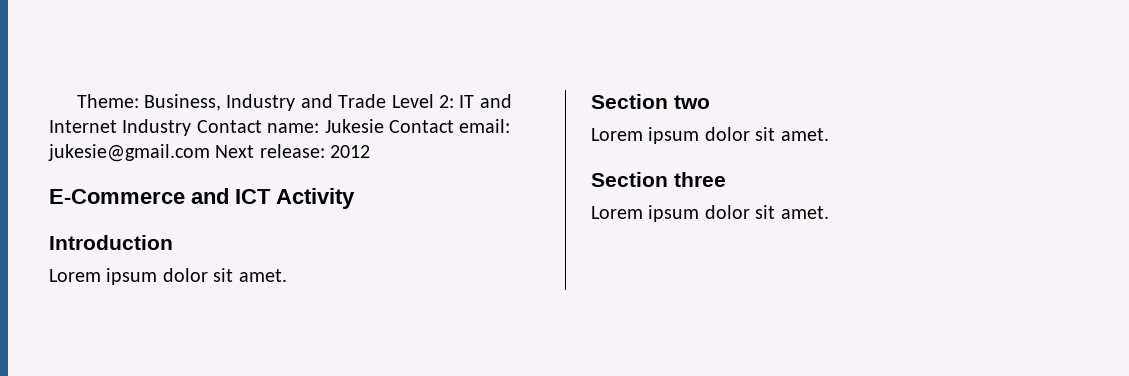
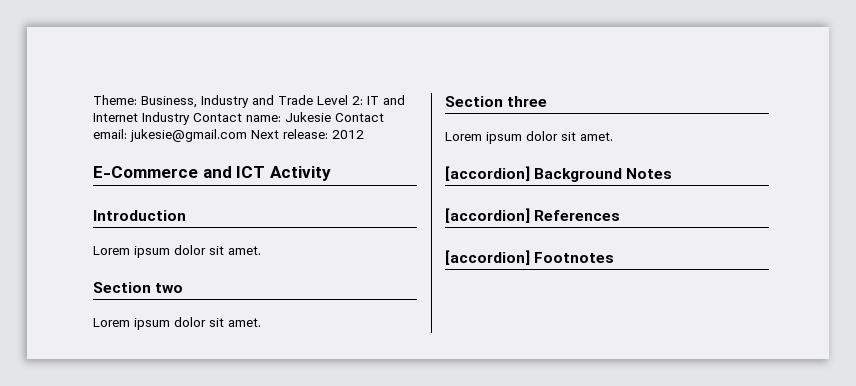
+ [accordion] Background Notes
+ [accordion] References
+ [accordion] Footnotes

